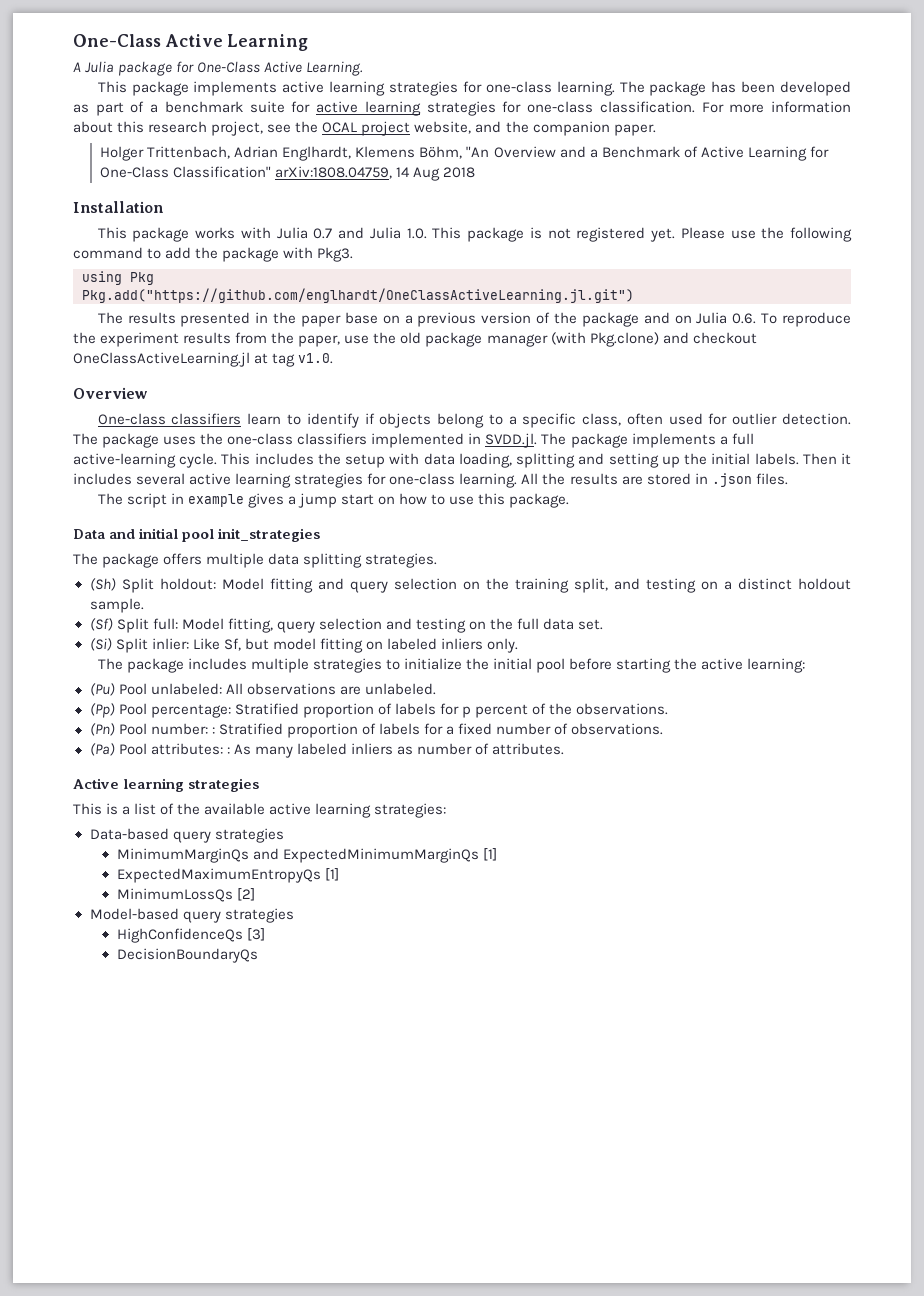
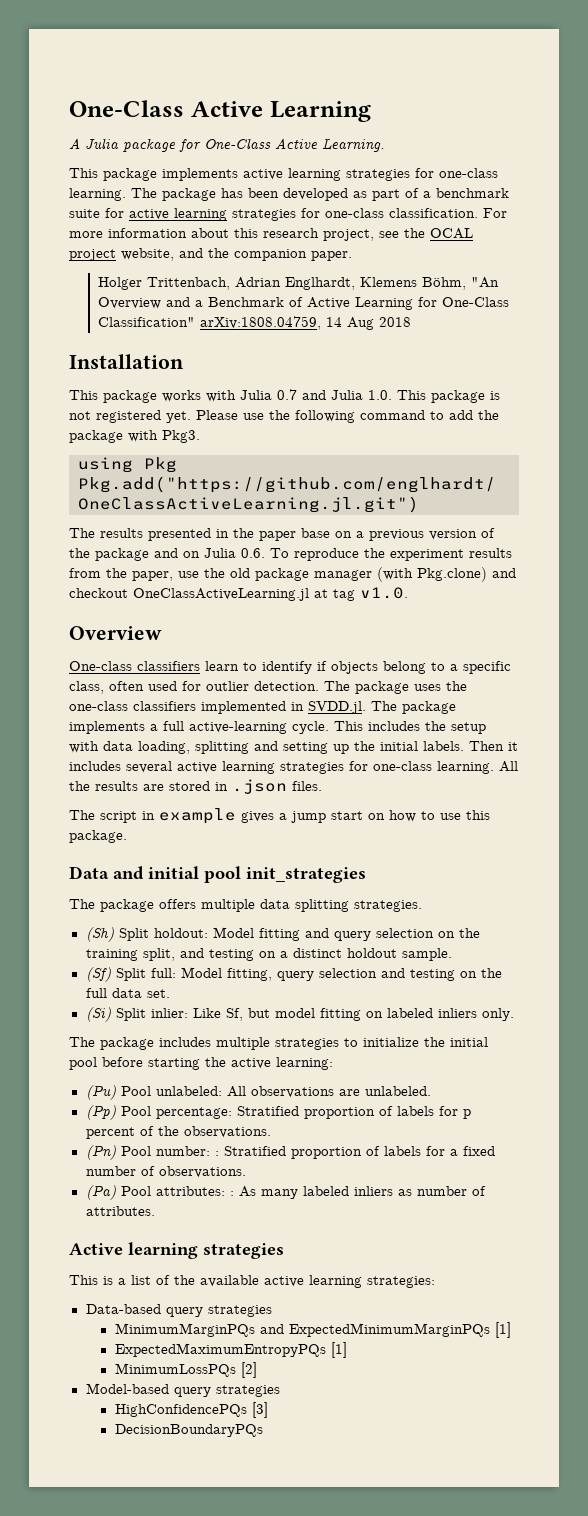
- MinimumMarginQs and ExpectedMinimumMarginQs [1]
- ExpectedMaximumEntropyQs [1]
- MinimumLossQs [2]
+ MinimumMarginPQs and ExpectedMinimumMarginPQs [1]
+ ExpectedMaximumEntropyPQs [1]
+ MinimumLossPQs [2]
- HighConfidenceQs [3]
+ HighConfidencePQs [3]
- DecisionBoundaryQs
+ DecisionBoundaryPQs

